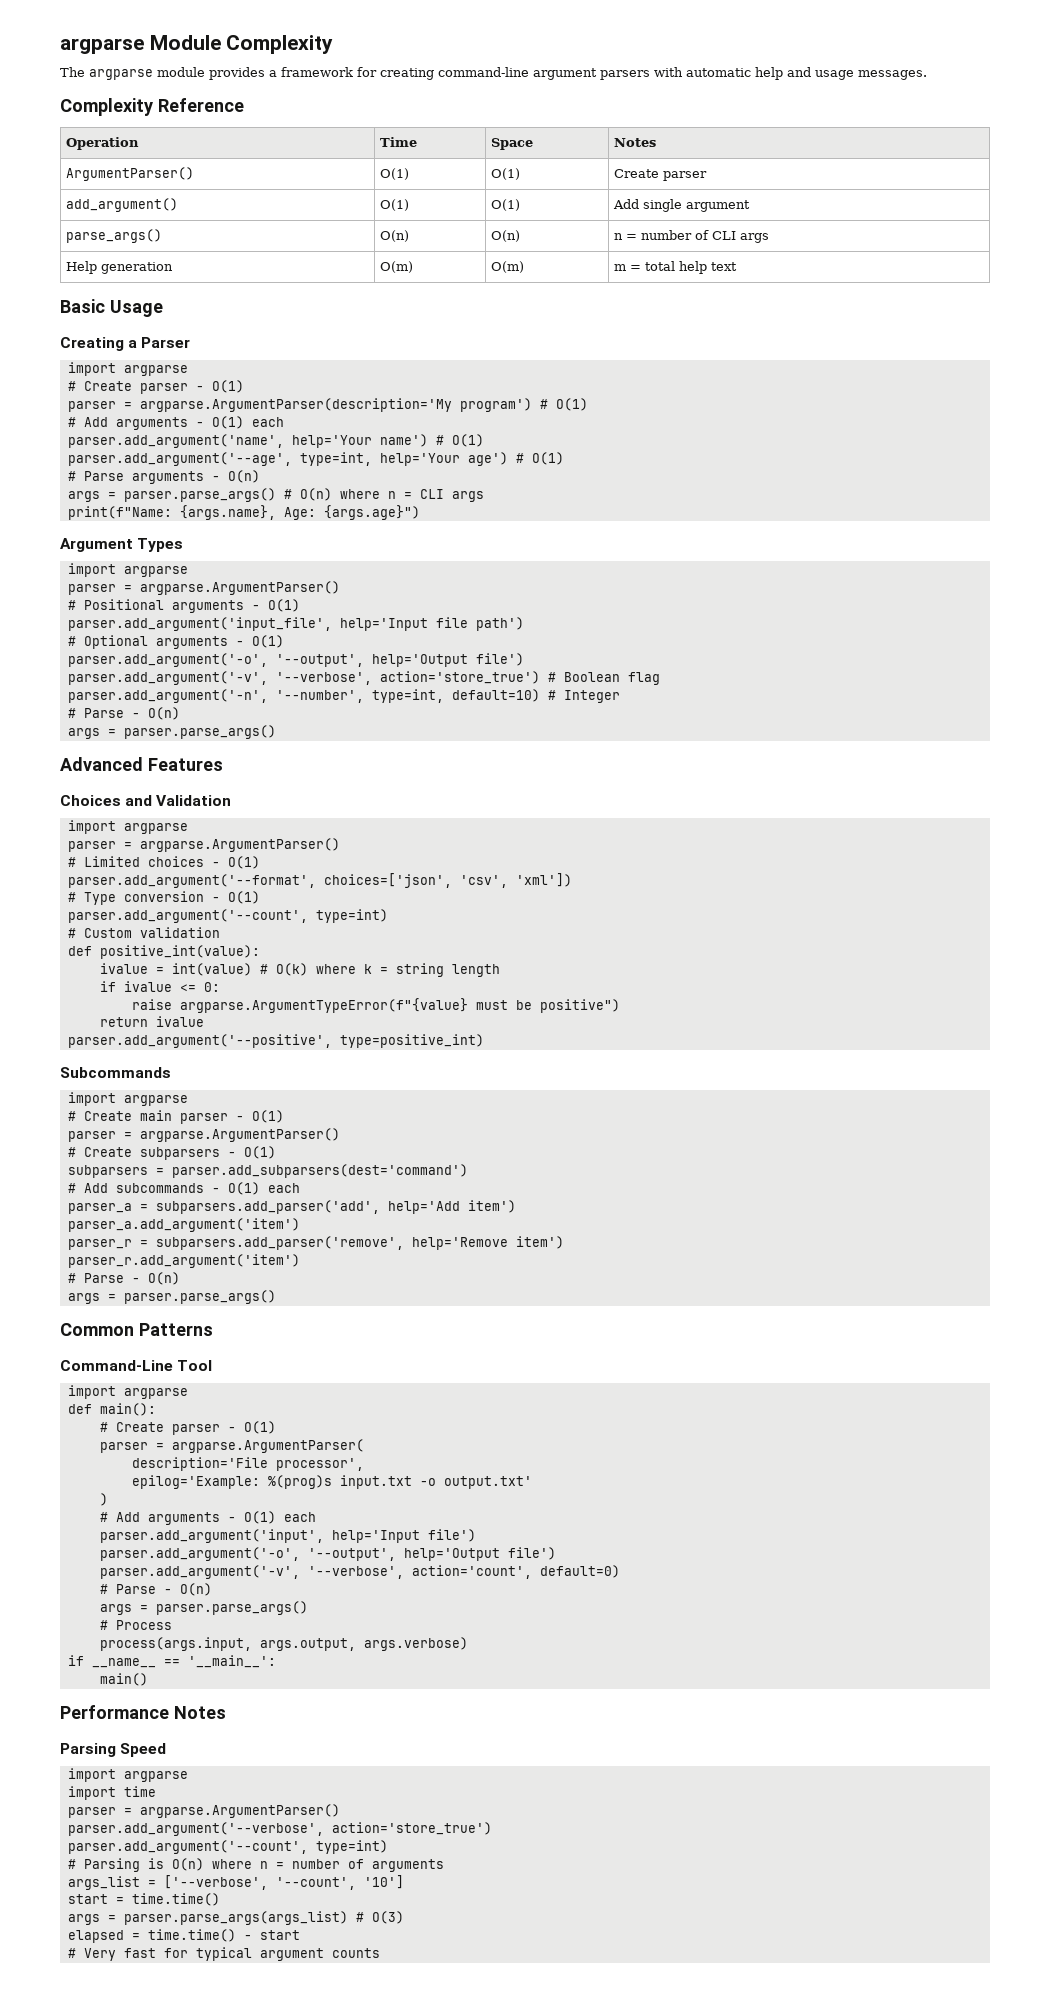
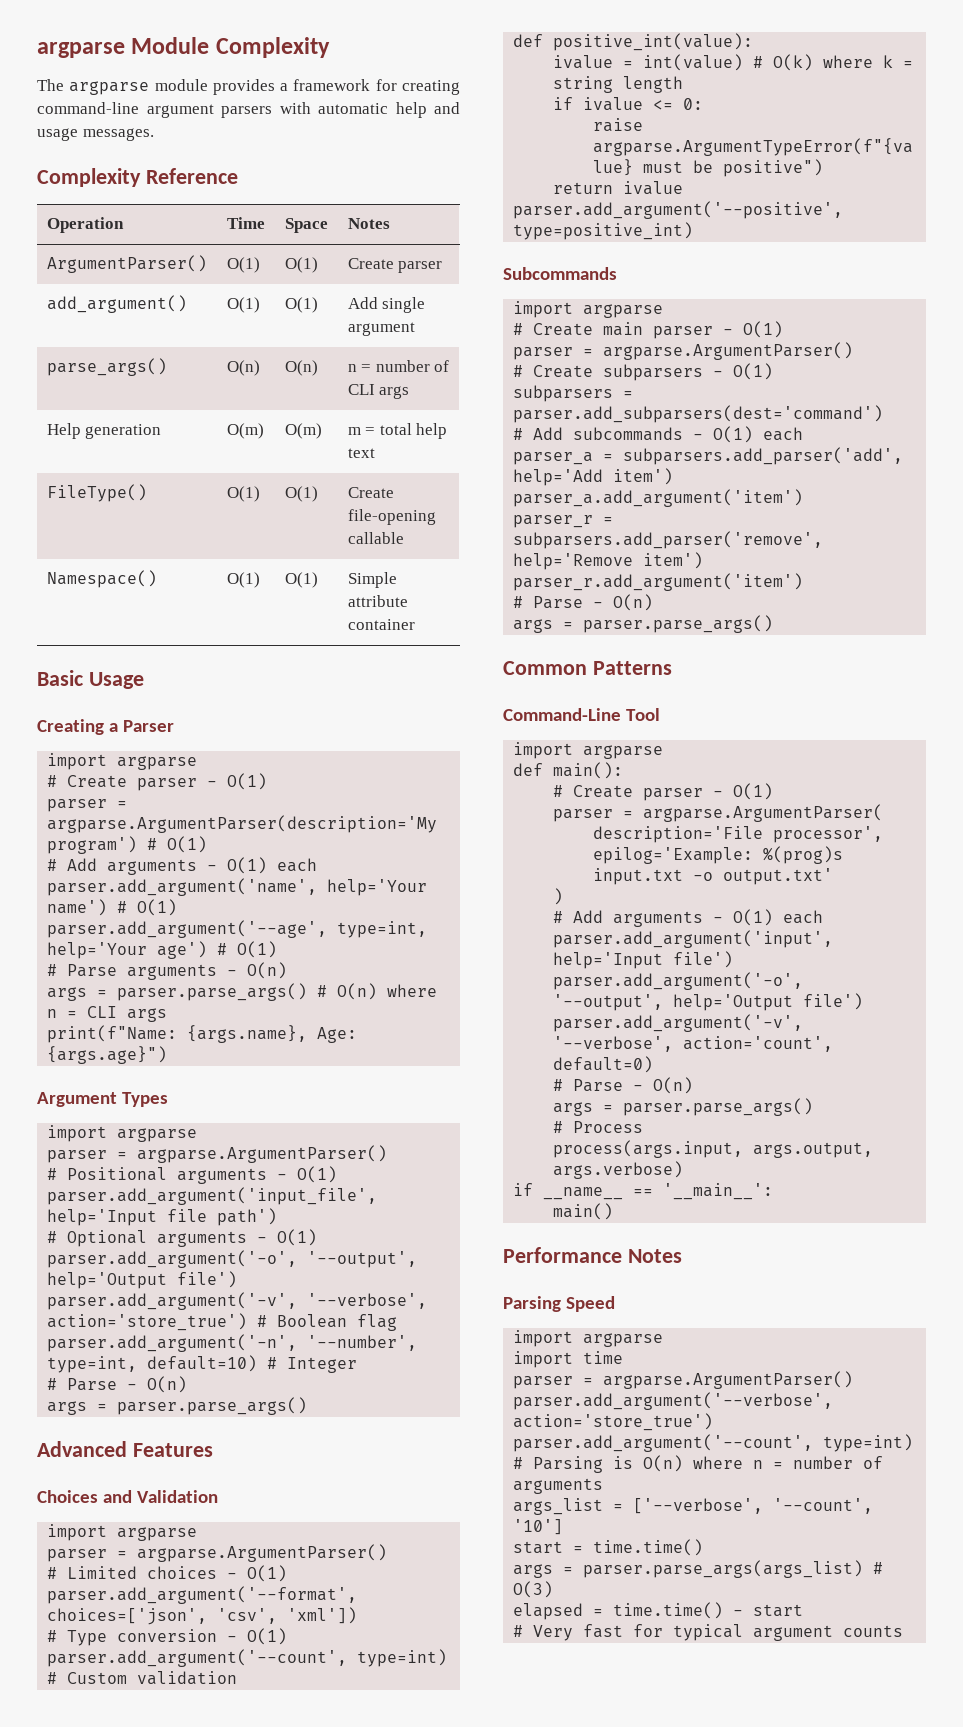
+ FileType() | O(1) | O(1) | Create file-opening callable
+ Namespace() | O(1) | O(1) | Simple attribute container

